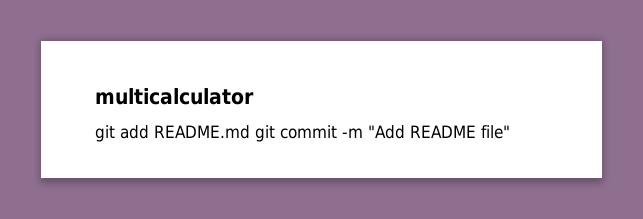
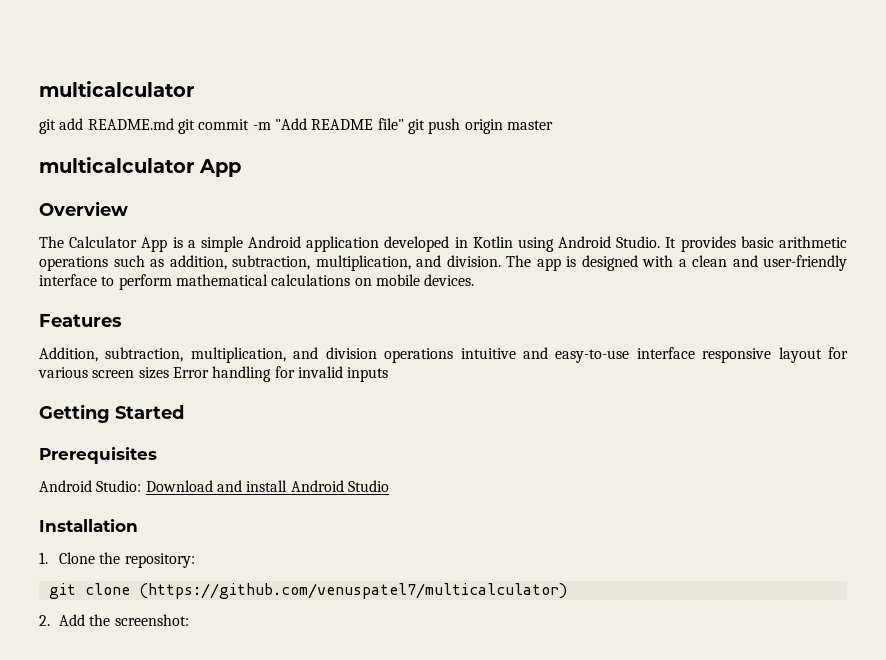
- git add README.md git commit -m "Add README file"
+ git add README.md git commit -m "Add README file" git push origin master
+ multicalculator App
+ Overview
+ The Calculator App is a simple Android application developed in Kotlin using Android Studio. It provides basic arithmetic operations such as addition, subtraction, multiplication, and division. The app is designed with a clean and user-friendly interface to perform mathematical calculations on mobile devices.
+ Features
+ Addition, subtraction, multiplication, and division operations intuitive and easy-to-use interface responsive layout for various screen sizes Error handling for invalid inputs
+ Getting Started
+ Prerequisites
+ Android Studio: Download and install Android Studio
+ Installation
+ 1. Clone the repository:
+ git clone (https://github.com/venuspatel7/multicalculator)
+ 2. Add the screenshot:

